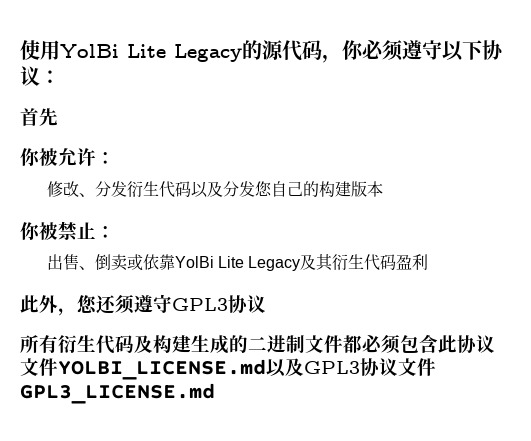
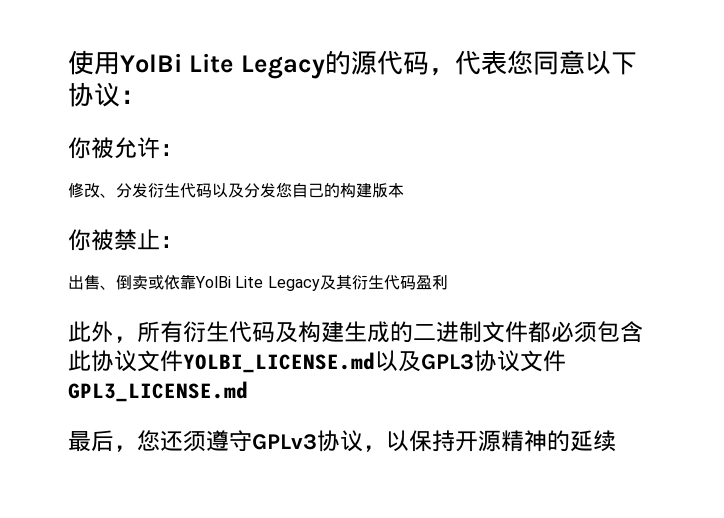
- 使用YolBi Lite Legacy的源代码，你必须遵守以下协议：
+ 使用YolBi Lite Legacy的源代码，代表您同意以下协议：
- 首先
- 此外，您还须遵守GPL3协议
- 所有衍生代码及构建生成的二进制文件都必须包含此协议文件YOLBI_LICENSE.md以及GPL3协议文件GPL3_LICENSE.md
+ 此外，所有衍生代码及构建生成的二进制文件都必须包含此协议文件YOLBI_LICENSE.md以及GPL3协议文件GPL3_LICENSE.md
+ 最后，您还须遵守GPLv3协议，以保持开源精神的延续

